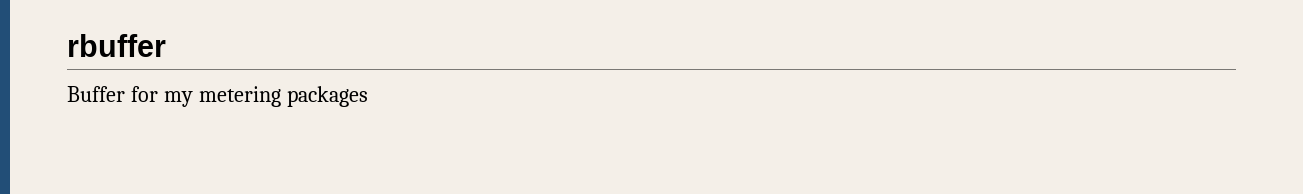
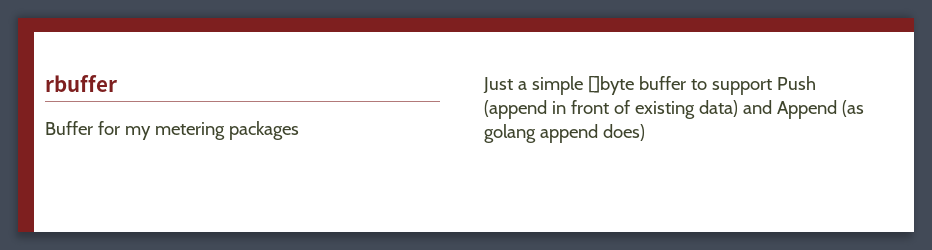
+ Just a simple []byte buffer to support Push (append in front of existing data) and Append (as golang append does)

